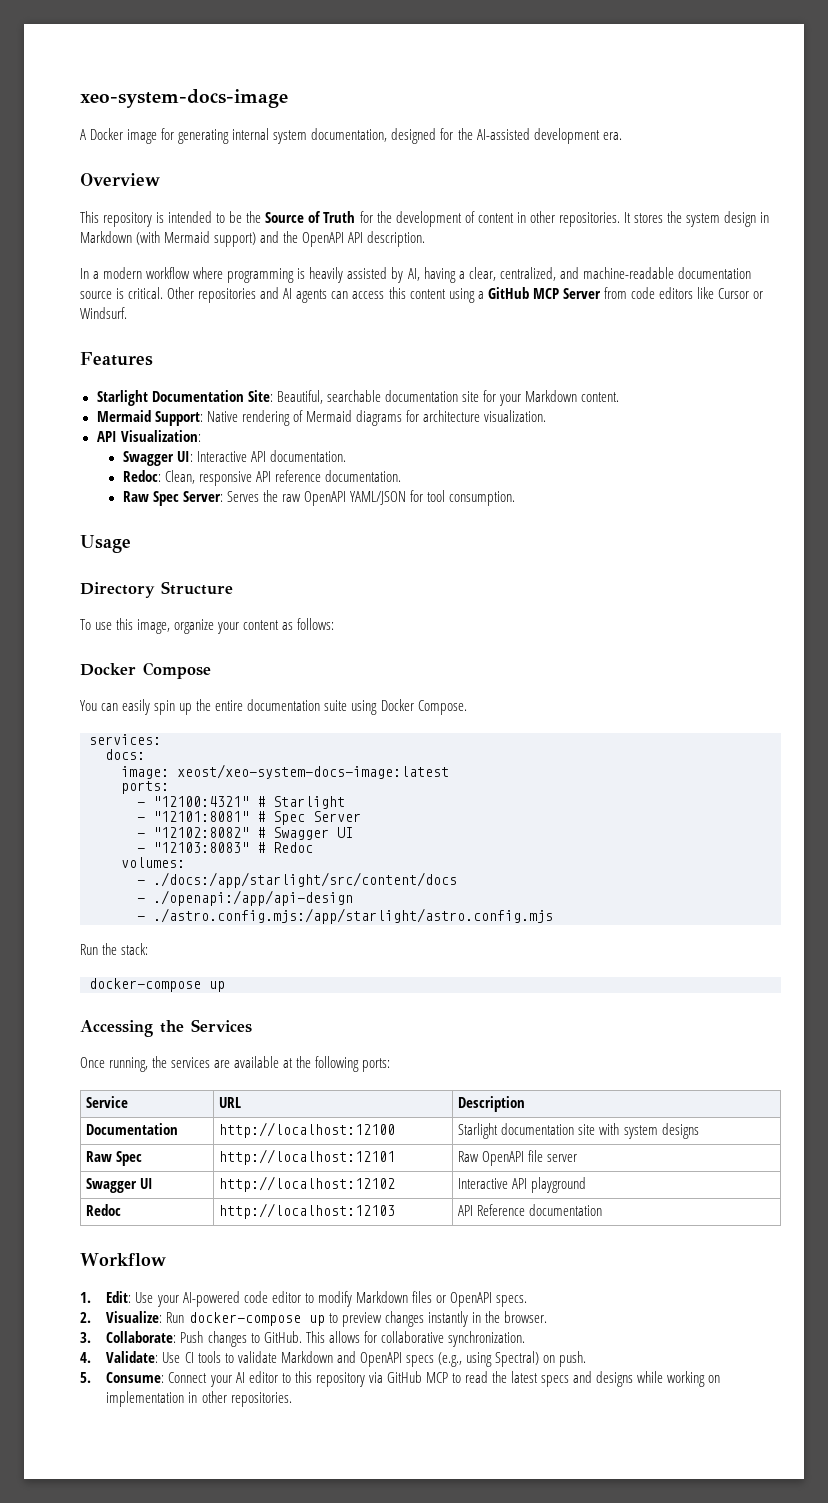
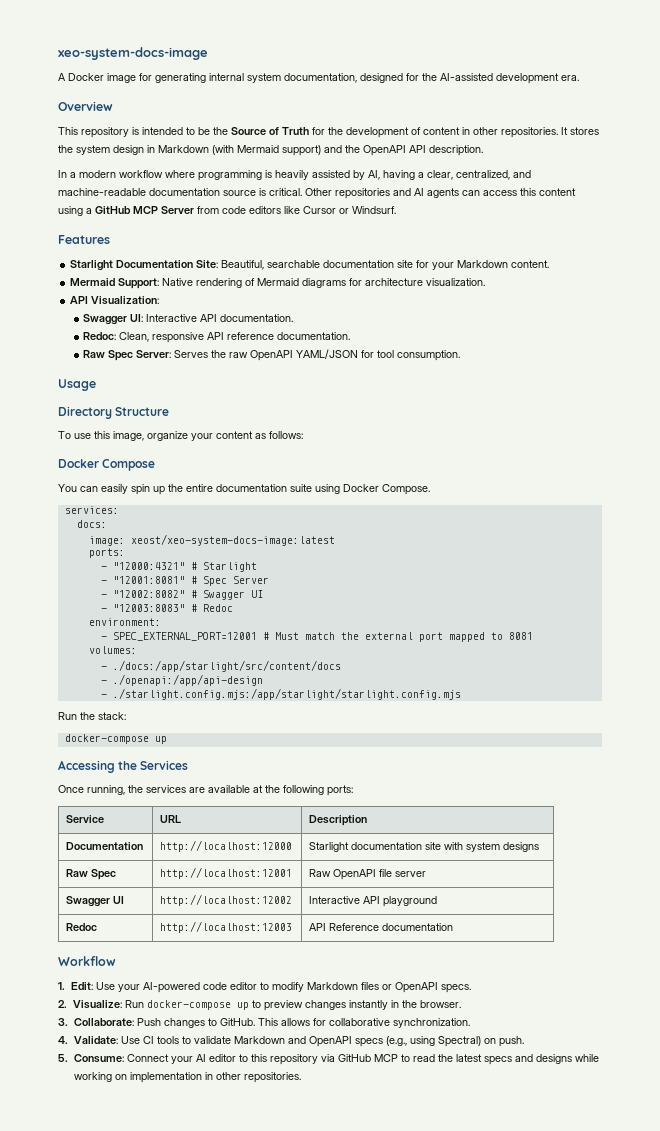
- - "12100:4321" # Starlight
+ - "12000:4321" # Starlight
- - "12101:8081" # Spec Server
+ - "12001:8081" # Spec Server
- - "12102:8082" # Swagger UI
+ - "12002:8082" # Swagger UI
- - "12103:8083" # Redoc
+ - "12003:8083" # Redoc
+ environment:
+ - SPEC_EXTERNAL_PORT=12001 # Must match the external port mapped to 8081
- - ./astro.config.mjs:/app/starlight/astro.config.mjs
+ - ./starlight.config.mjs:/app/starlight/starlight.config.mjs
- Documentation | http://localhost:12100 | Starlight documentation site with system designs
+ Documentation | http://localhost:12000 | Starlight documentation site with system designs
- Raw Spec | http://localhost:12101 | Raw OpenAPI file server
+ Raw Spec | http://localhost:12001 | Raw OpenAPI file server
- Swagger UI | http://localhost:12102 | Interactive API playground
+ Swagger UI | http://localhost:12002 | Interactive API playground
- Redoc | http://localhost:12103 | API Reference documentation
+ Redoc | http://localhost:12003 | API Reference documentation

